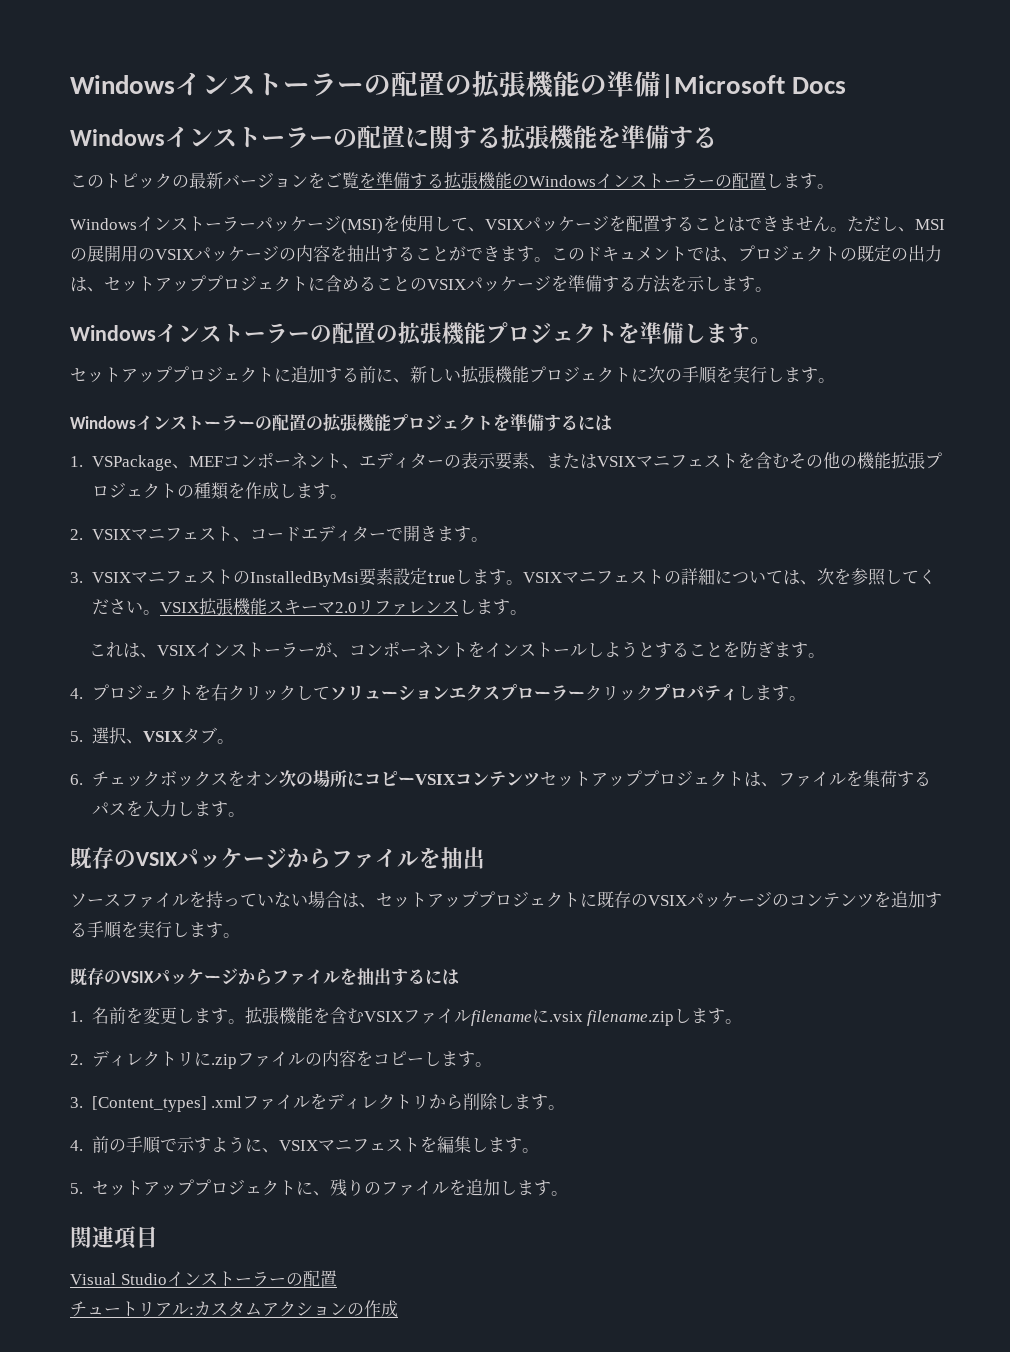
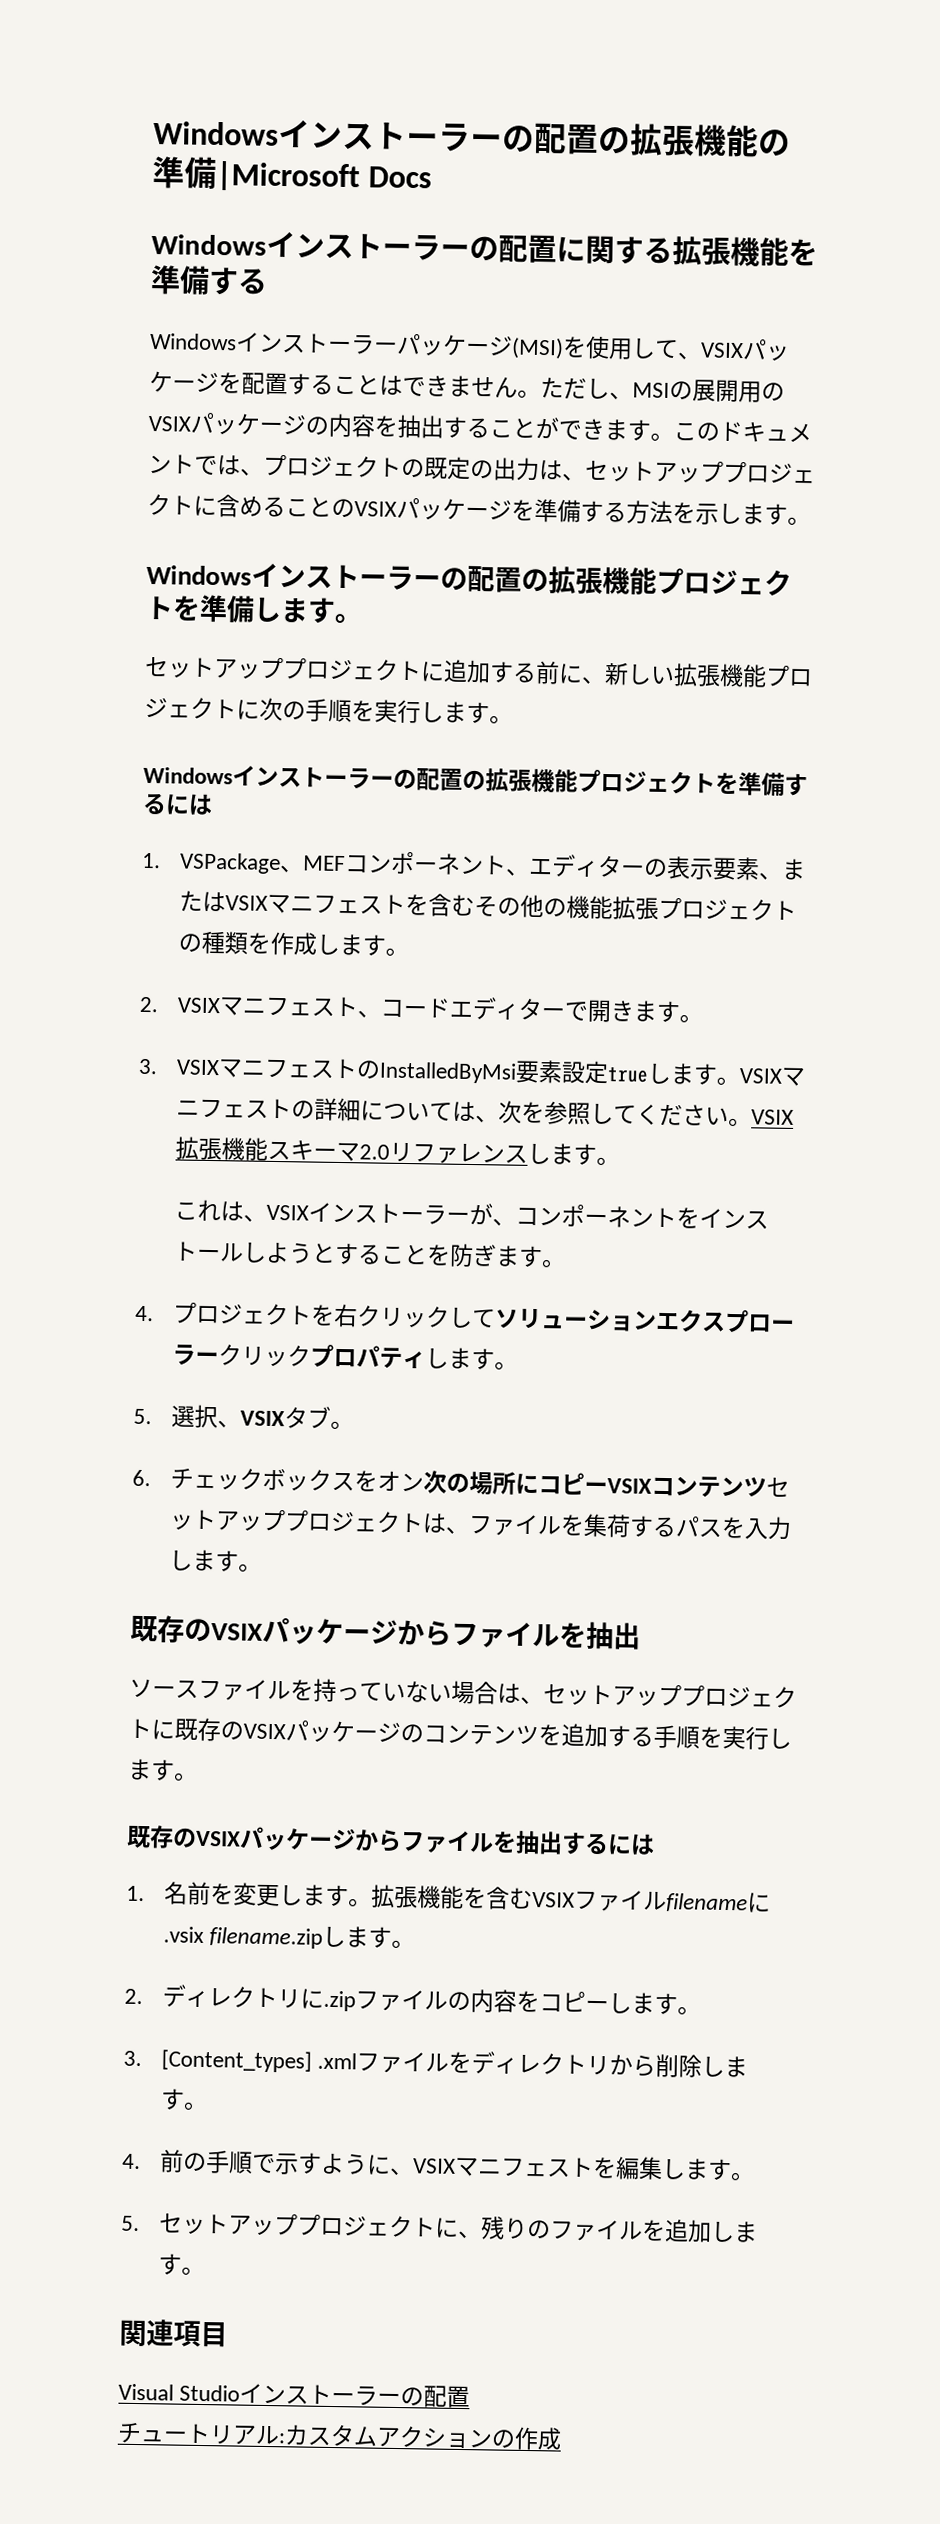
- このトピックの最新バージョンをご覧を準備する拡張機能のWindowsインストーラーの配置します。

